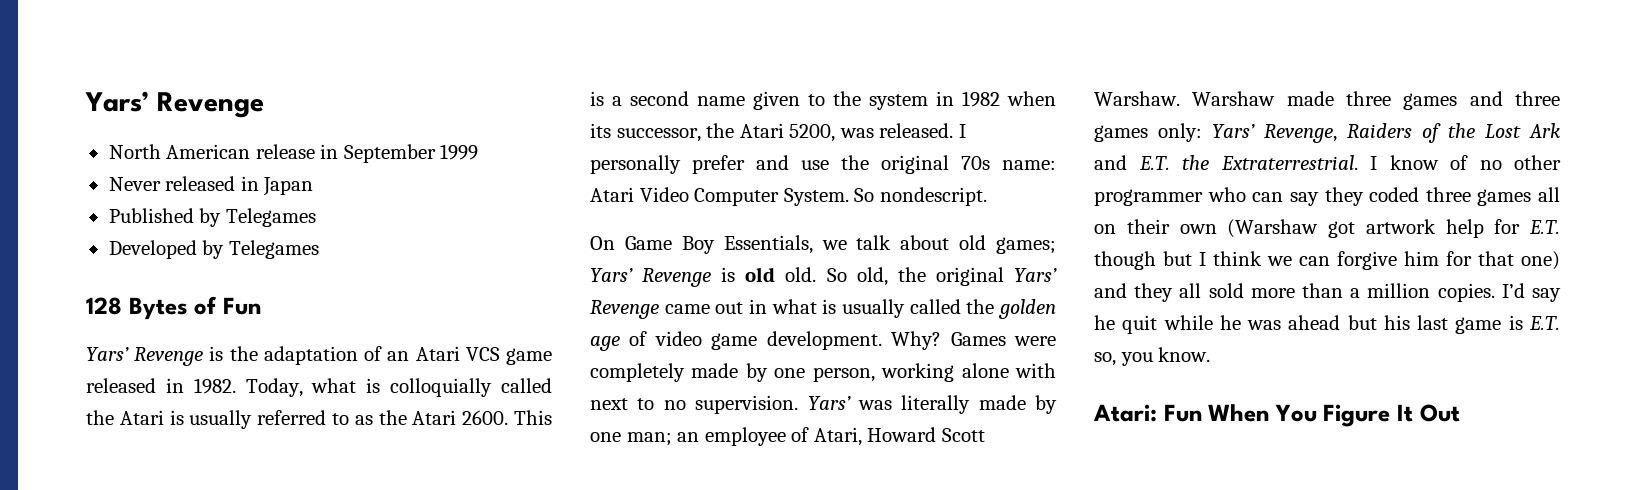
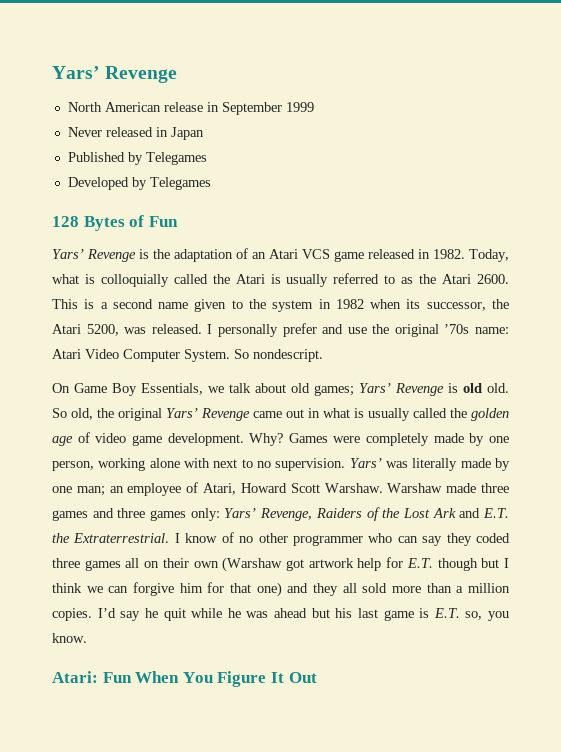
- I personally prefer and use the original 70s name: Atari Video Computer System.
+ I personally prefer and use the original ’70s name: Atari Video Computer System.

